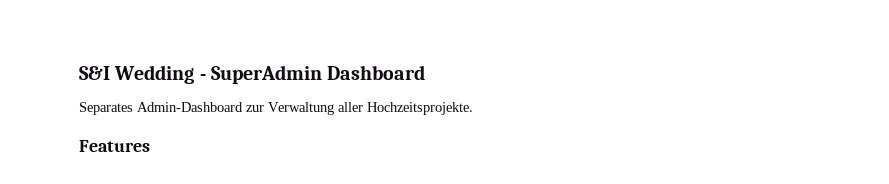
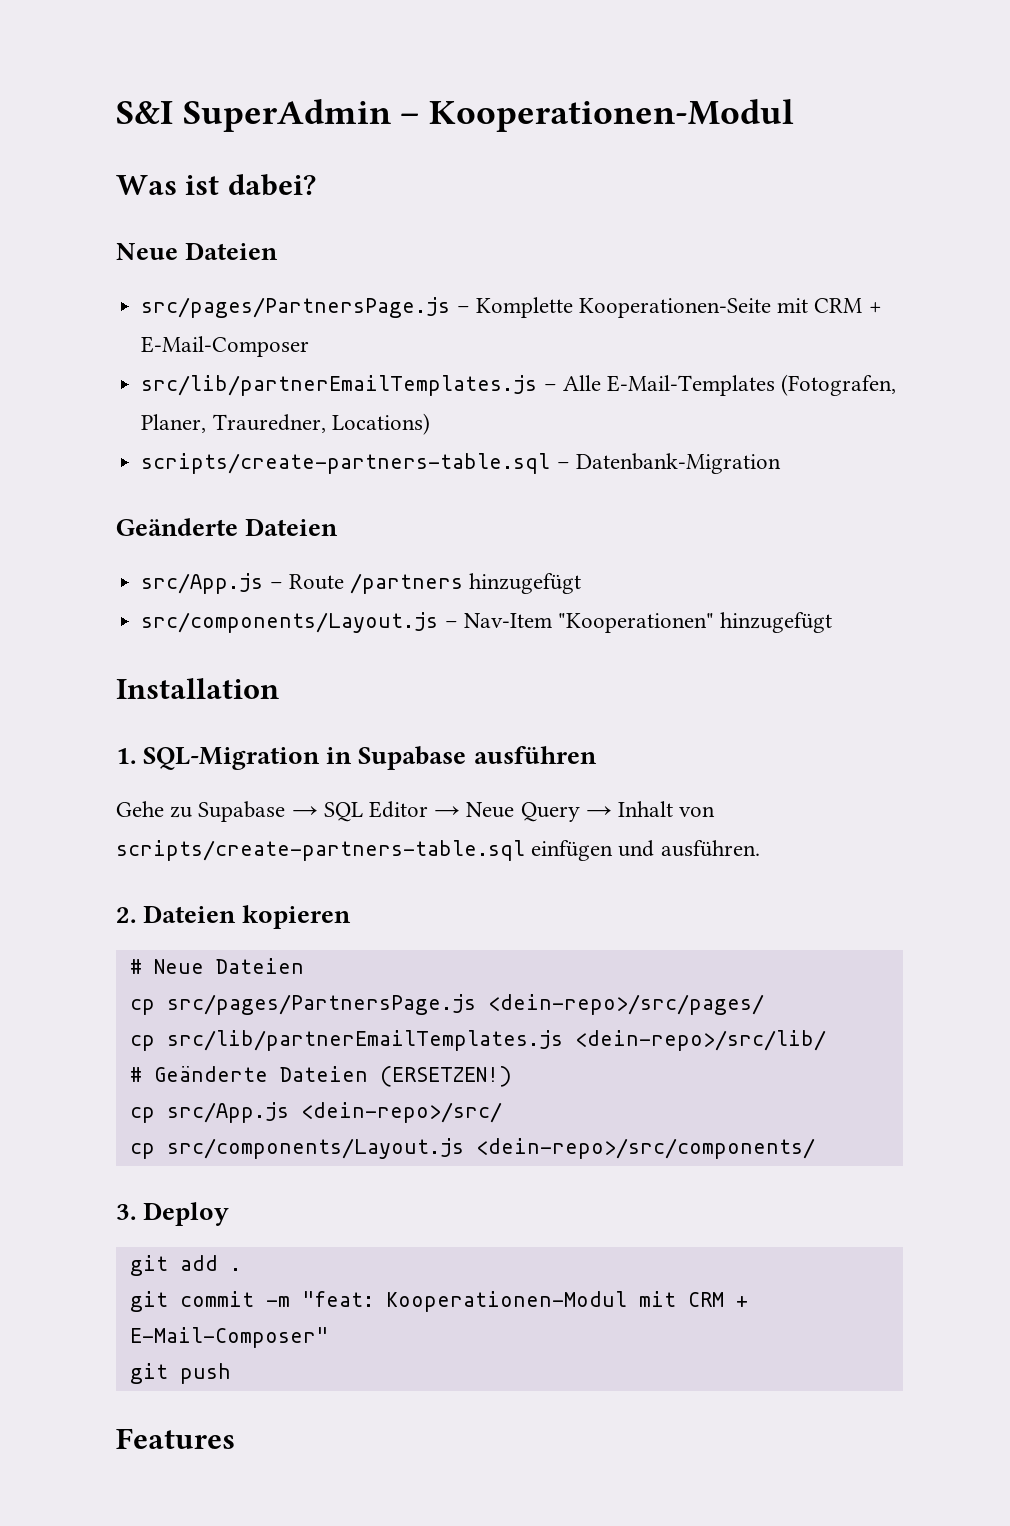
- S&I Wedding - SuperAdmin Dashboard
- Separates Admin-Dashboard zur Verwaltung aller Hochzeitsprojekte.
+ S&I SuperAdmin – Kooperationen-Modul
+ Was ist dabei?
+ Neue Dateien
+ src/pages/PartnersPage.js – Komplette Kooperationen-Seite mit CRM + E-Mail-Composer
+ src/lib/partnerEmailTemplates.js – Alle E-Mail-Templates (Fotografen, Planer, Trauredner, Locations)
+ scripts/create-partners-table.sql – Datenbank-Migration
+ Geänderte Dateien
+ src/App.js – Route /partners hinzugefügt
+ src/components/Layout.js – Nav-Item "Kooperationen" hinzugefügt
+ Installation
+ 1. SQL-Migration in Supabase ausführen
+ Gehe zu Supabase → SQL Editor → Neue Query → Inhalt von scripts/create-partners-table.sql einfügen und ausführen.
+ 2. Dateien kopieren
+ # Neue Dateien
+ cp src/pages/PartnersPage.js <dein-repo>/src/pages/
+ cp src/lib/partnerEmailTemplates.js <dein-repo>/src/lib/
+ # Geänderte Dateien (ERSETZEN!)
+ cp src/App.js <dein-repo>/src/
+ cp src/components/Layout.js <dein-repo>/src/components/
+ 3. Deploy
+ git add .
+ git commit -m "feat: Kooperationen-Modul mit CRM + E-Mail-Composer"
+ git push

